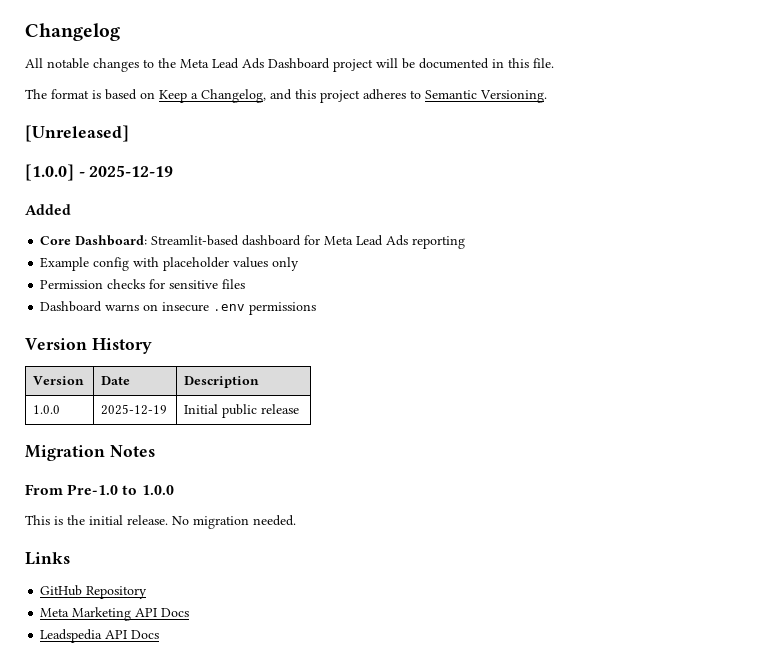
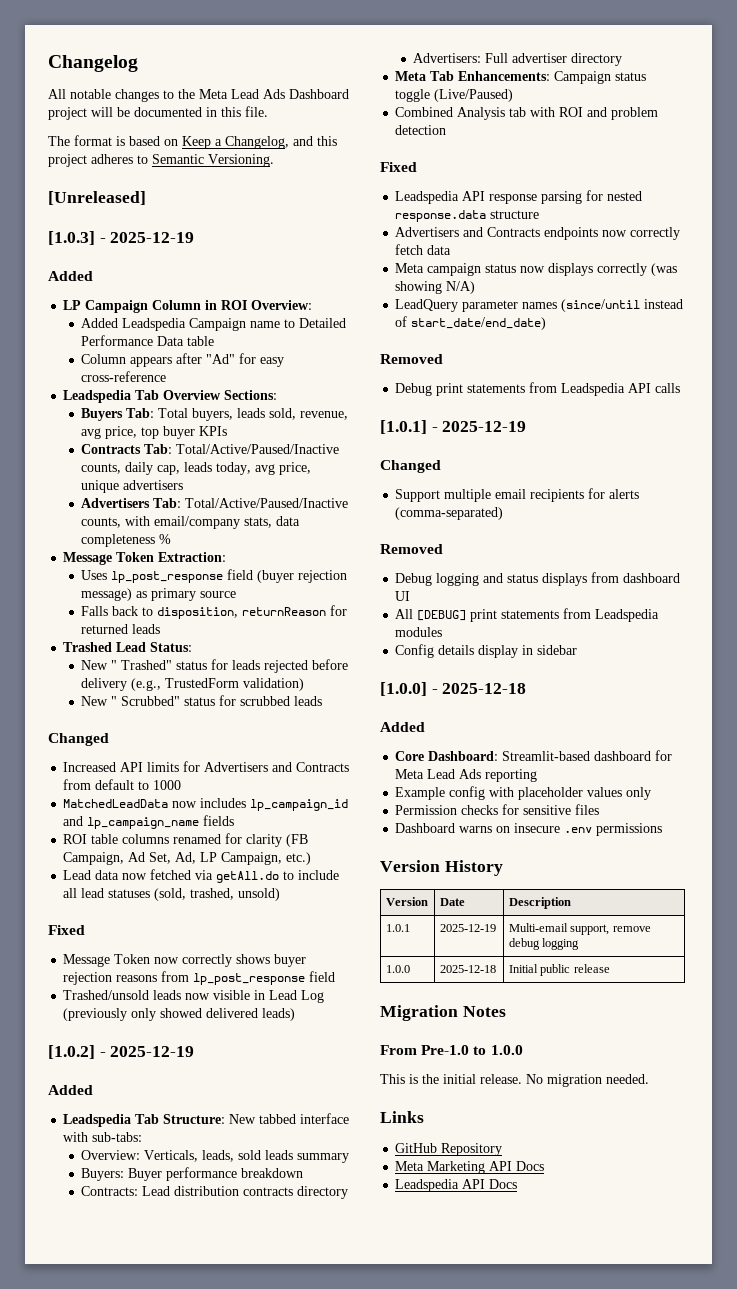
+ [1.0.3] - 2025-12-19
+ Added
+ LP Campaign Column in ROI Overview:
+ Added Leadspedia Campaign name to Detailed Performance Data table
+ Column appears after "Ad" for easy cross-reference
+ Leadspedia Tab Overview Sections:
+ Buyers Tab: Total buyers, leads sold, revenue, avg price, top buyer KPIs
+ Contracts Tab: Total/Active/Paused/Inactive counts, daily cap, leads today, avg price, unique advertisers
+ Advertisers Tab: Total/Active/Paused/Inactive counts, with email/company stats, data completeness %
+ Message Token Extraction:
+ Uses lp_post_response field (buyer rejection message) as primary source
+ Falls back to disposition, returnReason for returned leads
+ Trashed Lead Status:
+ New " Trashed" status for leads rejected before delivery (e.g., TrustedForm validation)
+ New " Scrubbed" status for scrubbed leads
+ Changed
+ Increased API limits for Advertisers and Contracts from default to 1000
+ MatchedLeadData now includes lp_campaign_id and lp_campaign_name fields
+ ROI table columns renamed for clarity (FB Campaign, Ad Set, Ad, LP Campaign, etc.)
+ Lead data now fetched via getAll.do to include all lead statuses (sold, trashed, unsold)
+ Fixed
+ Message Token now correctly shows buyer rejection reasons from lp_post_response field
+ Trashed/unsold leads now visible in Lead Log (previously only showed delivered leads)
+ [1.0.2] - 2025-12-19
+ Added
+ Leadspedia Tab Structure: New tabbed interface with sub-tabs:
+ Overview: Verticals, leads, sold leads summary
+ Buyers: Buyer performance breakdown
+ Contracts: Lead distribution contracts directory
+ Advertisers: Full advertiser directory
+ Meta Tab Enhancements: Campaign status toggle (Live/Paused)
+ Combined Analysis tab with ROI and problem detection
+ Fixed
+ Leadspedia API response parsing for nested response.data structure
+ Advertisers and Contracts endpoints now correctly fetch data
+ Meta campaign status now displays correctly (was showing N/A)
+ LeadQuery parameter names (since/until instead of start_date/end_date)
+ Removed
+ Debug print statements from Leadspedia API calls
+ [1.0.1] - 2025-12-19
+ Changed
+ Support multiple email recipients for alerts (comma-separated)
+ Removed
+ Debug logging and status displays from dashboard UI
+ All [DEBUG] print statements from Leadspedia modules
+ Config details display in sidebar
- [1.0.0] - 2025-12-19
+ [1.0.0] - 2025-12-18
+ 1.0.1 | 2025-12-19 | Multi-email support, remove debug logging
- 1.0.0 | 2025-12-19 | Initial public release
+ 1.0.0 | 2025-12-18 | Initial public release

